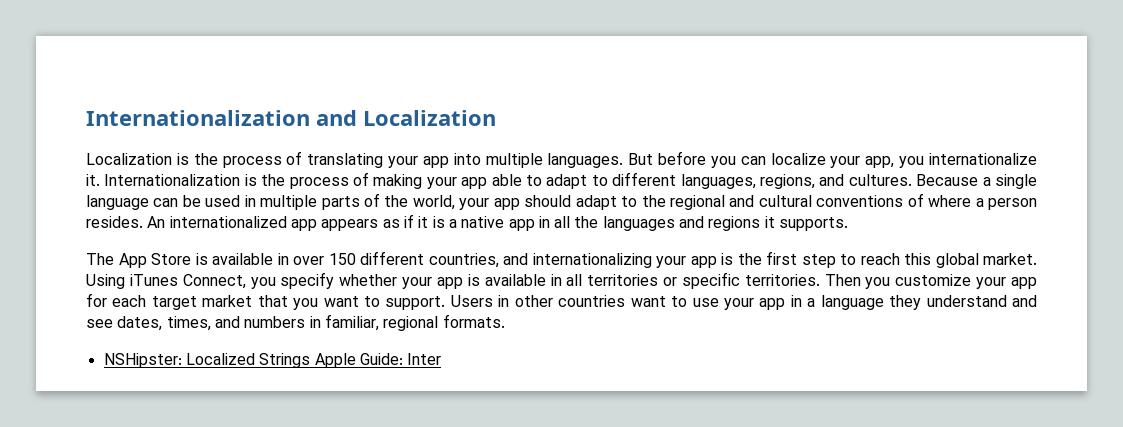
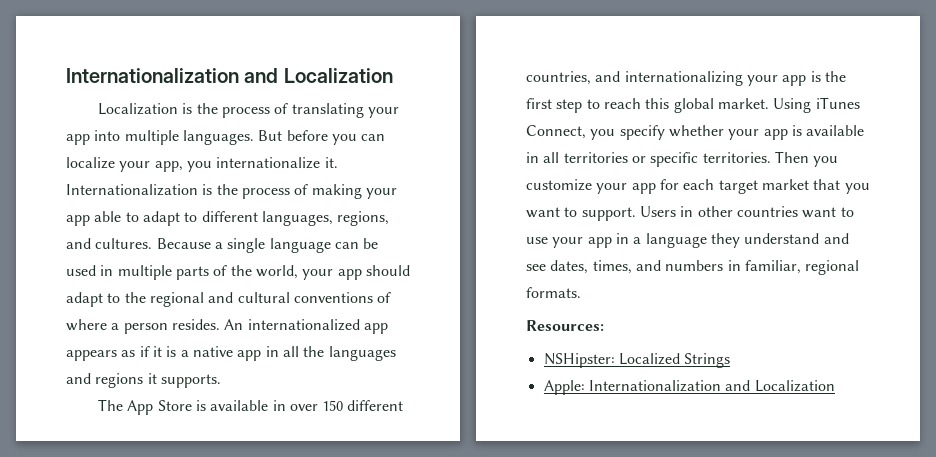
+ Resources:
- NSHipster: Localized Strings Apple Guide: Inter
+ NSHipster: Localized Strings
+ Apple: Internationalization and Localization

